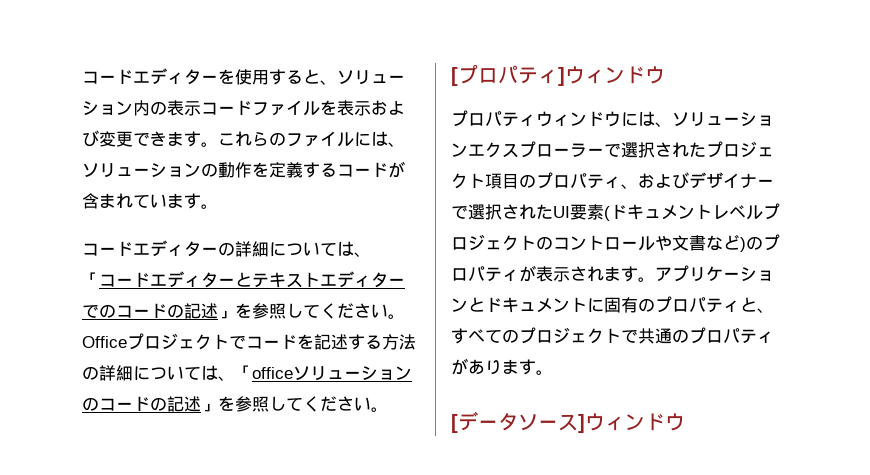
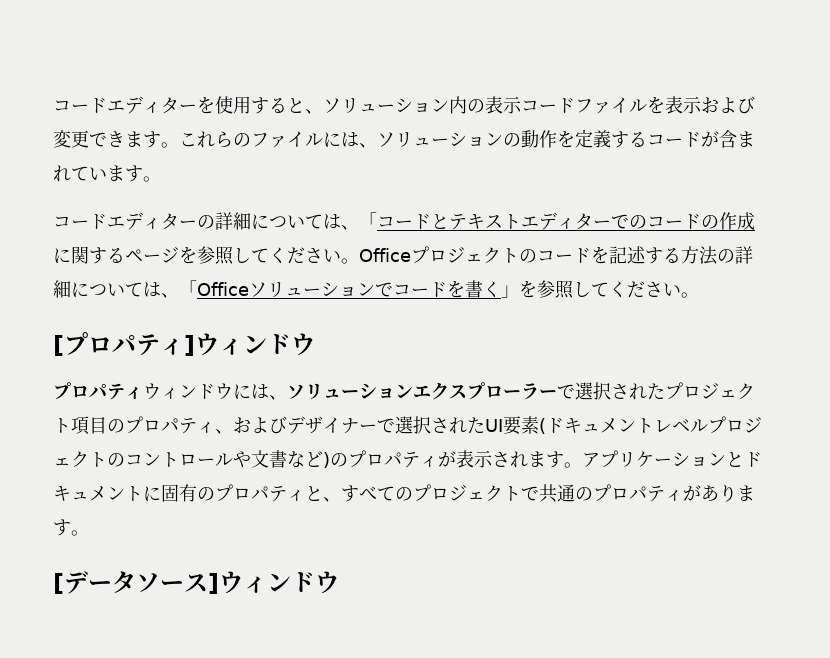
- コードエディターの詳細については、「コードエディターとテキストエディターでのコードの記述」を参照してください。
+ コードエディターの詳細については、「コードとテキストエディターでのコードの作成に関するページを参照してください。
- Officeプロジェクトでコードを記述する方法の詳細については、「officeソリューションのコードの記述」を参照してください。
+ Officeプロジェクトのコードを記述する方法の詳細については、「Officeソリューションでコードを書く」を参照してください。

